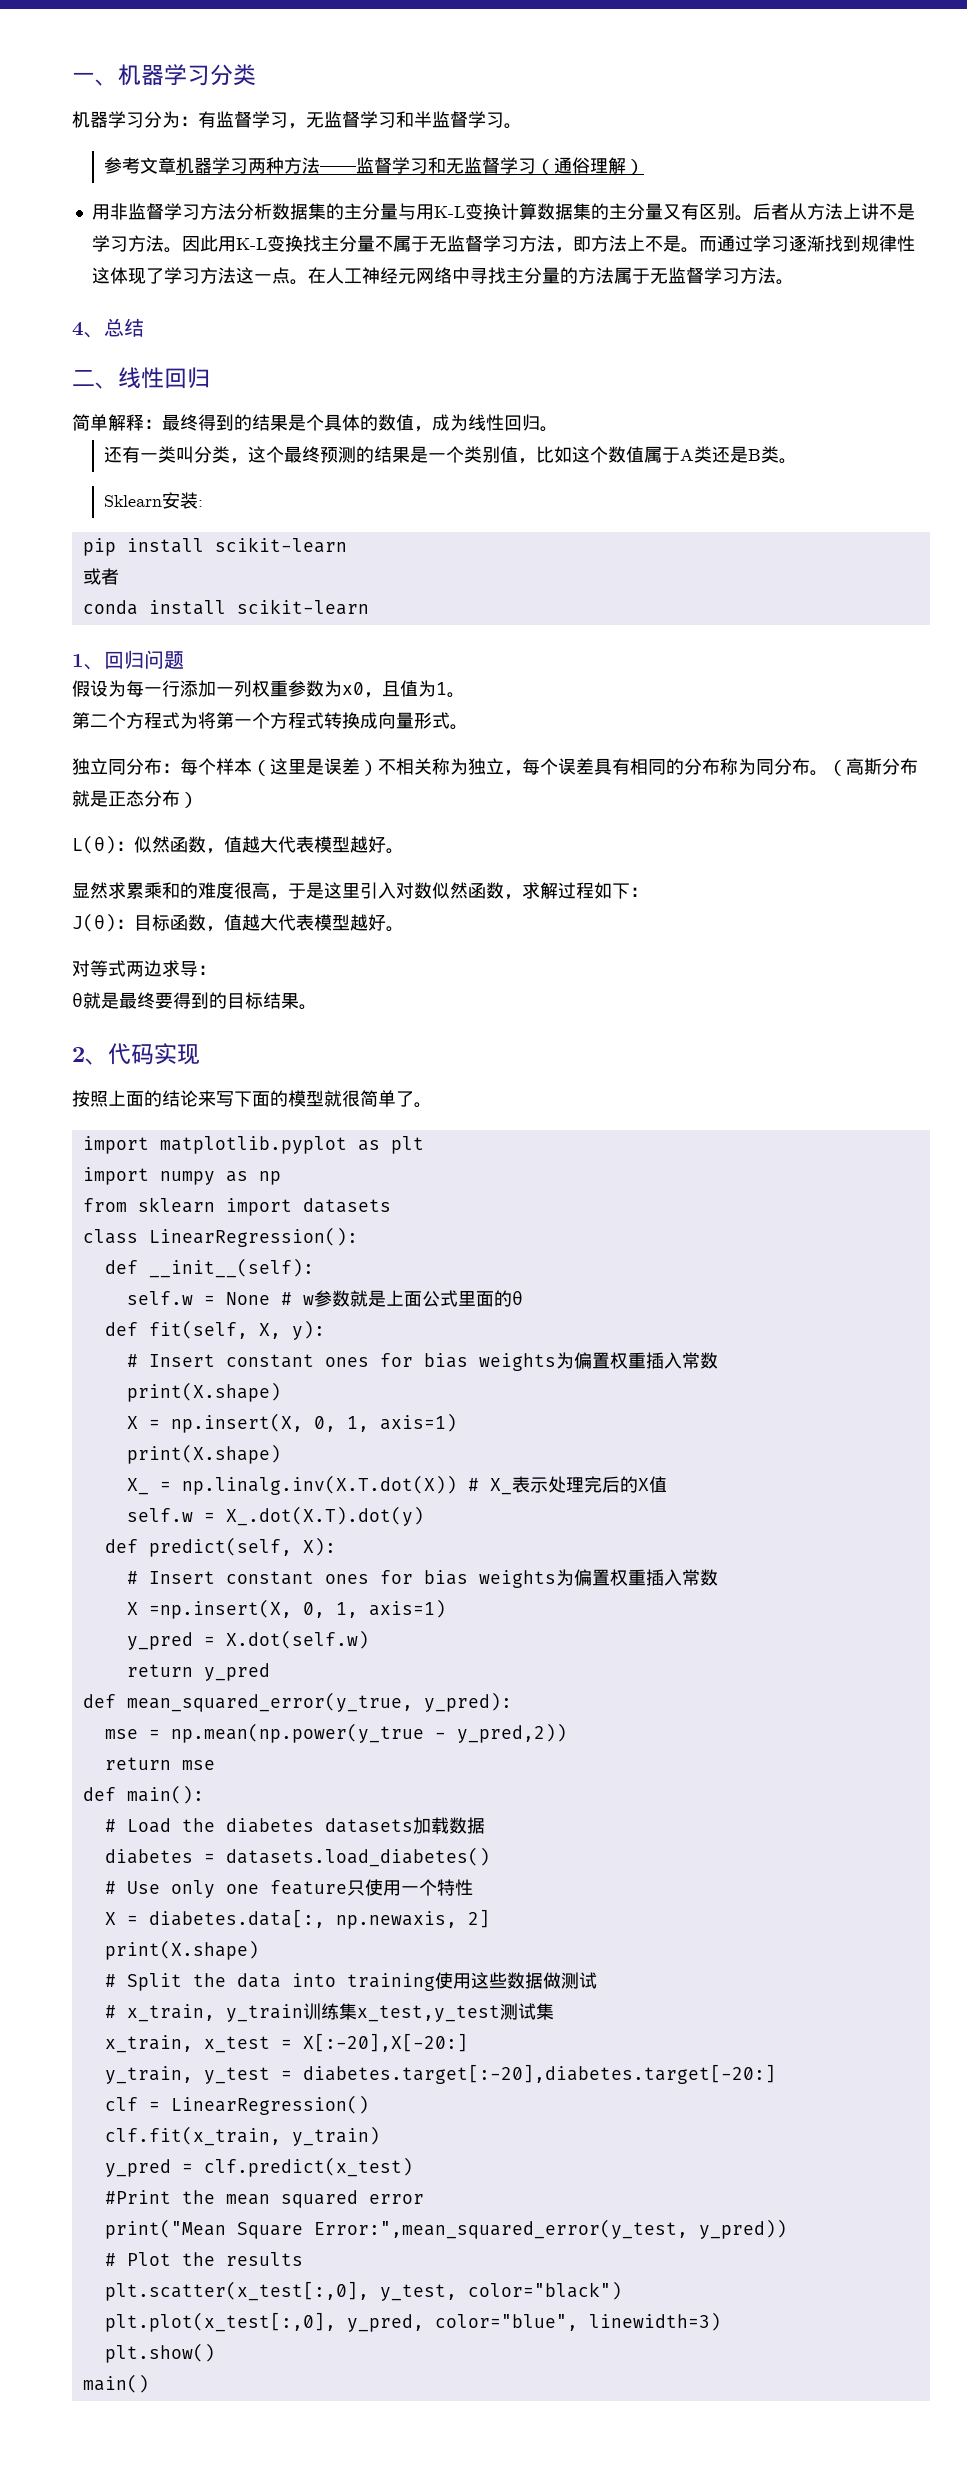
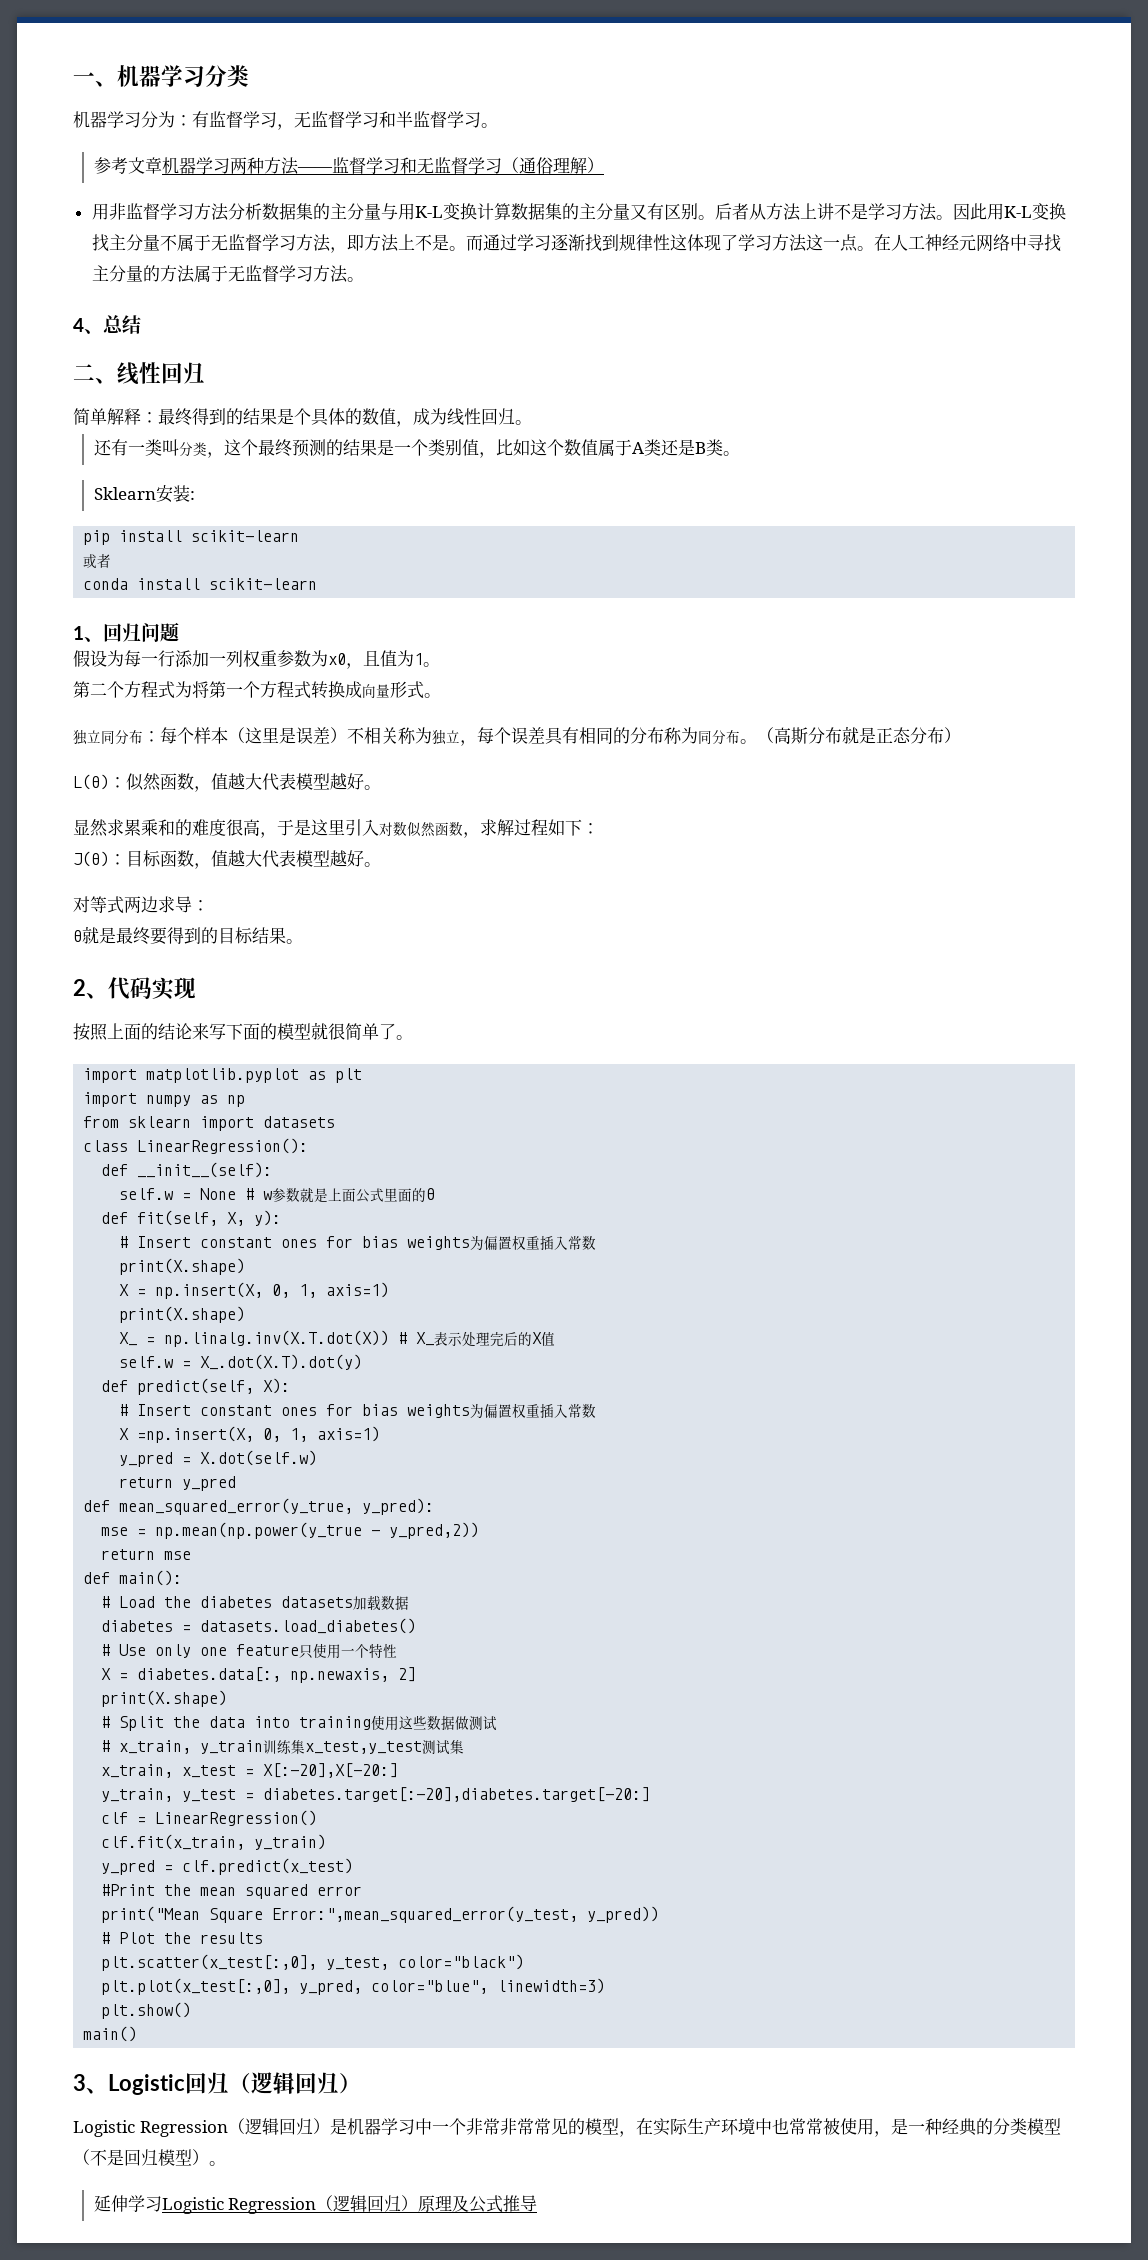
+ 3、Logistic回归（逻辑回归）
+ Logistic Regression（逻辑回归）是机器学习中一个非常非常常见的模型，在实际生产环境中也常常被使用，是一种经典的分类模型（不是回归模型）。
+ 延伸学习Logistic Regression（逻辑回归）原理及公式推导

